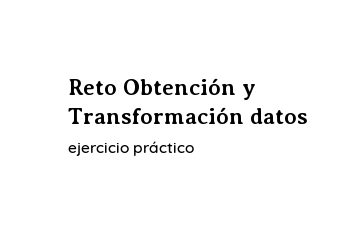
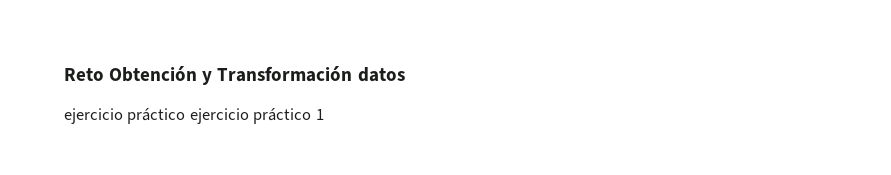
- ejercicio práctico
+ ejercicio práctico ejercicio práctico 1

